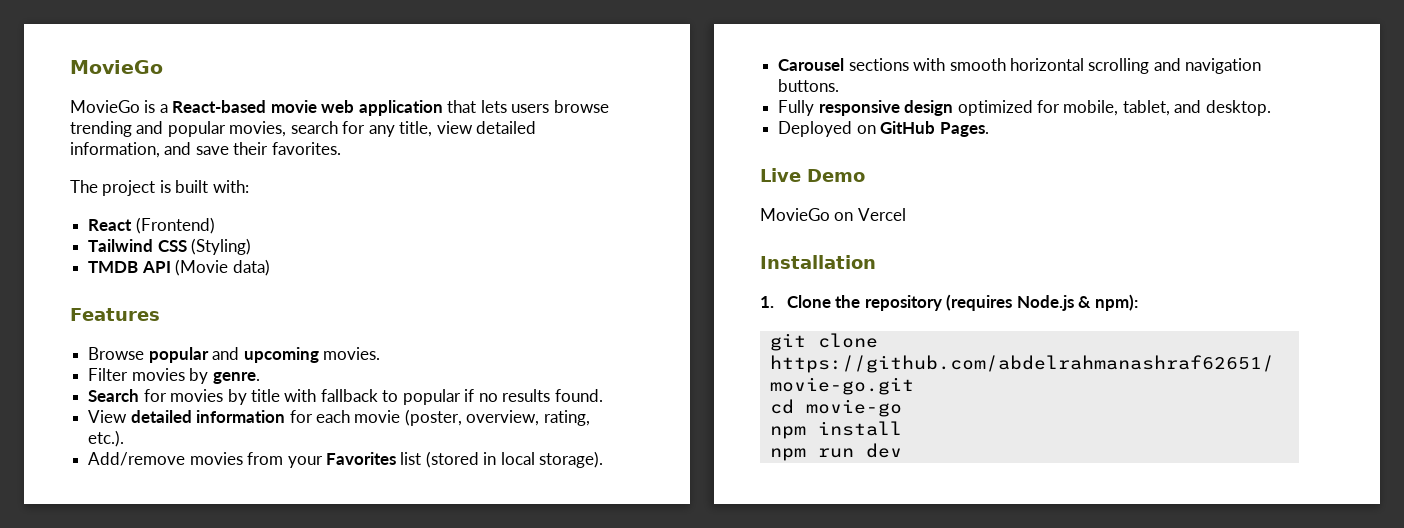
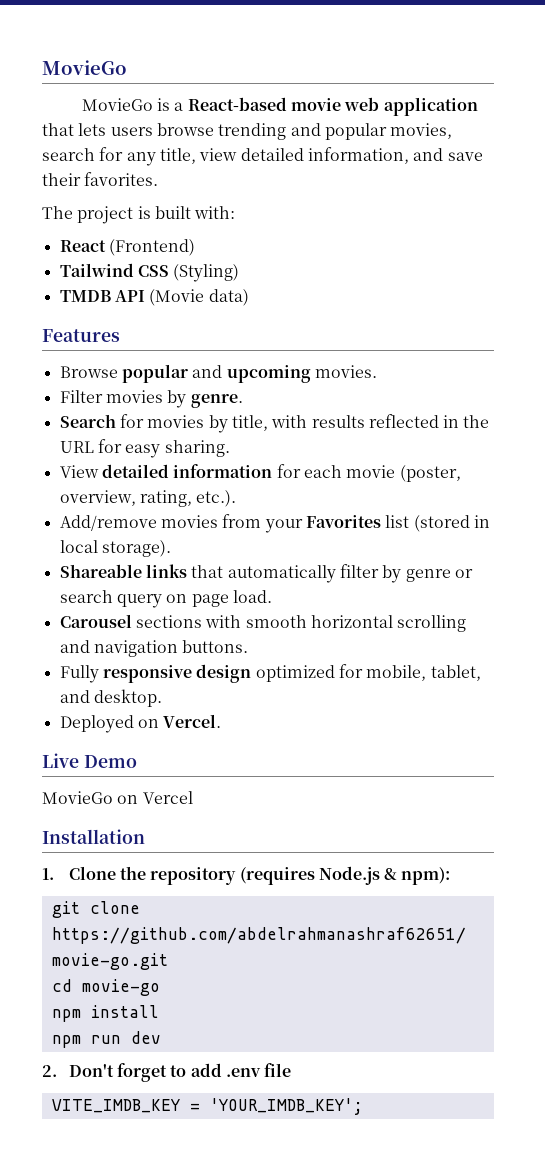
- Search for movies by title with fallback to popular if no results found.
+ Search for movies by title, with results reflected in the URL for easy sharing.
+ Shareable links that automatically filter by genre or search query on page load.
- Deployed on GitHub Pages.
+ Deployed on Vercel.
+ 2. Don't forget to add .env file
+ VITE_IMDB_KEY = 'YOUR_IMDB_KEY';

